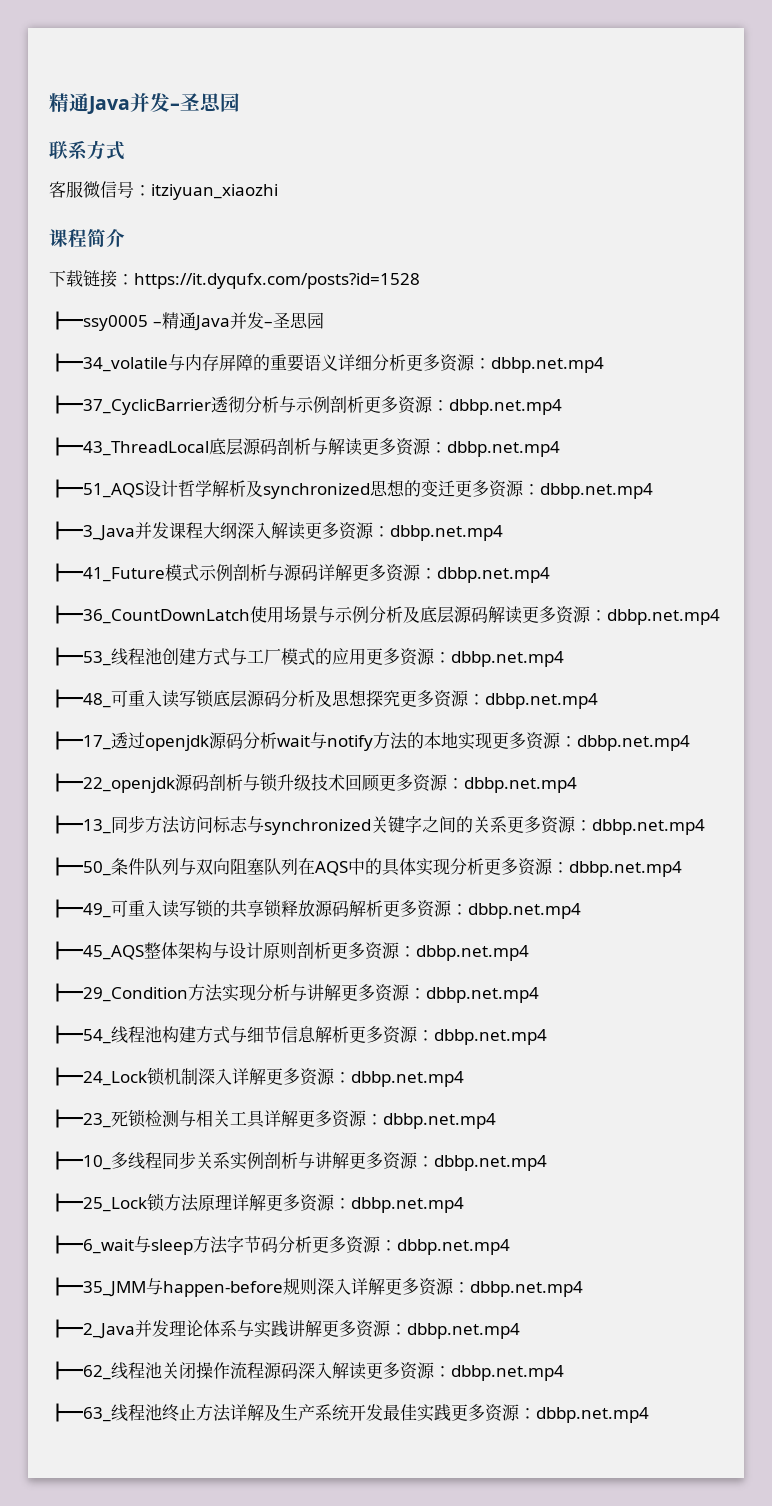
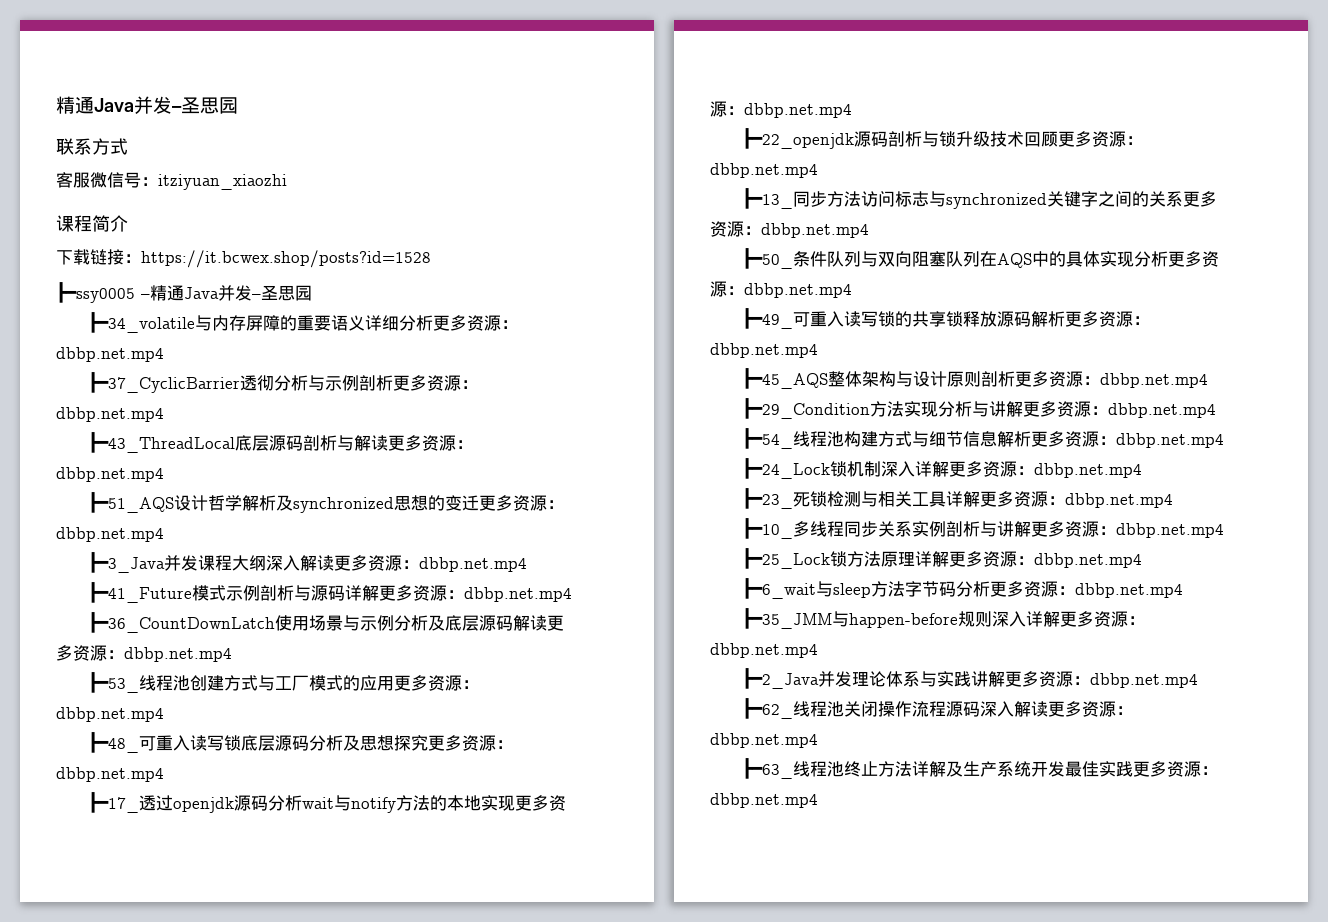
- 下载链接：https://it.dyqufx.com/posts?id=1528
+ 下载链接：https://it.bcwex.shop/posts?id=1528

